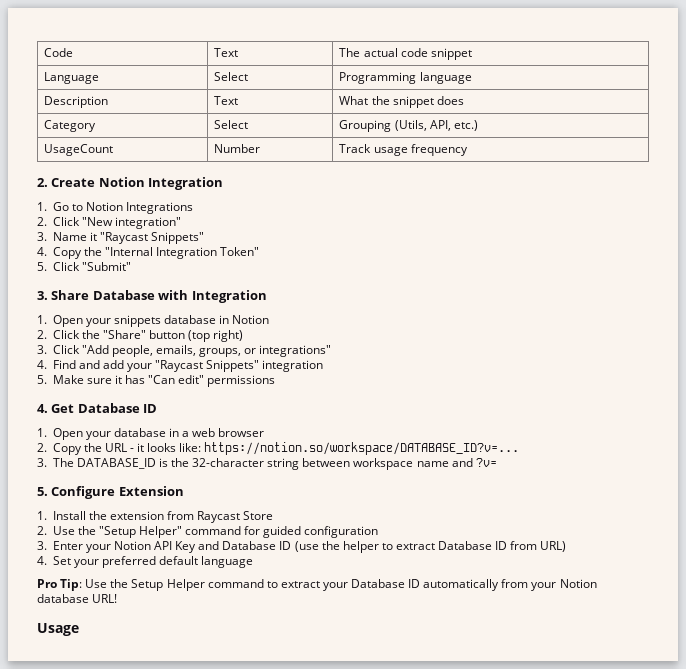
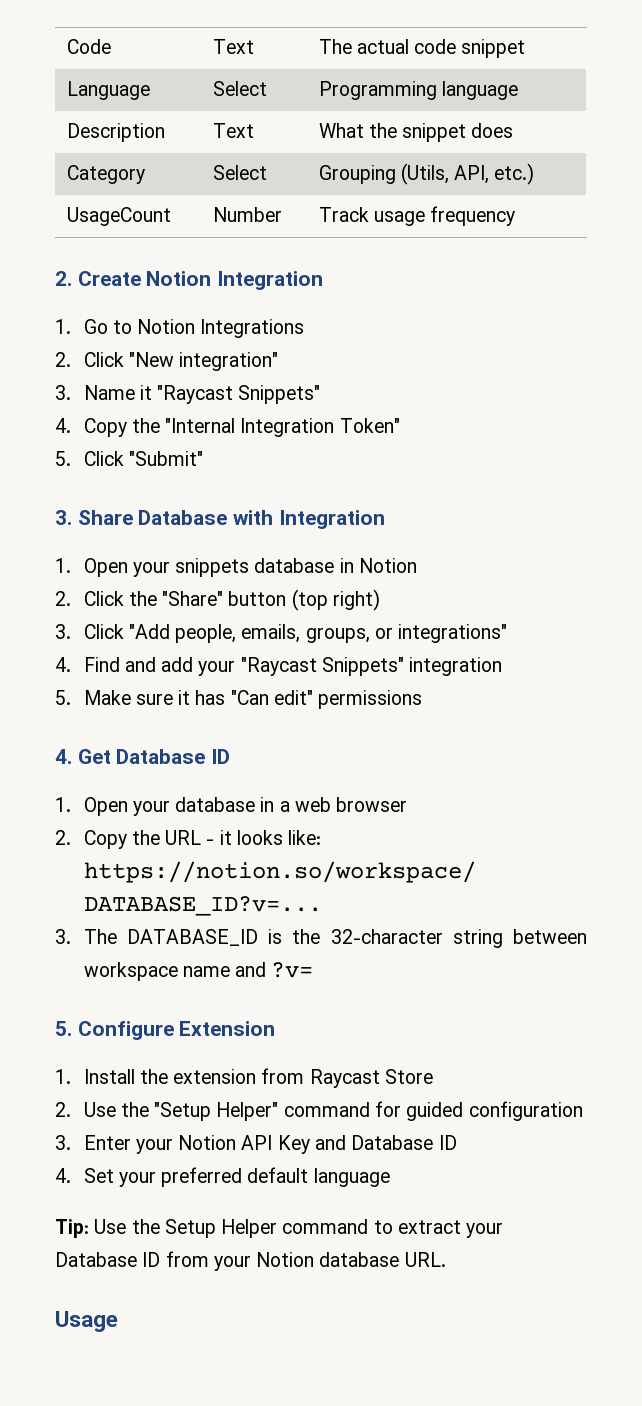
- 3. Enter your Notion API Key and Database ID (use the helper to extract Database ID from URL)
+ 3. Enter your Notion API Key and Database ID
- Pro Tip: Use the Setup Helper command to extract your Database ID automatically from your Notion database URL!
+ Tip: Use the Setup Helper command to extract your Database ID from your Notion database URL.

